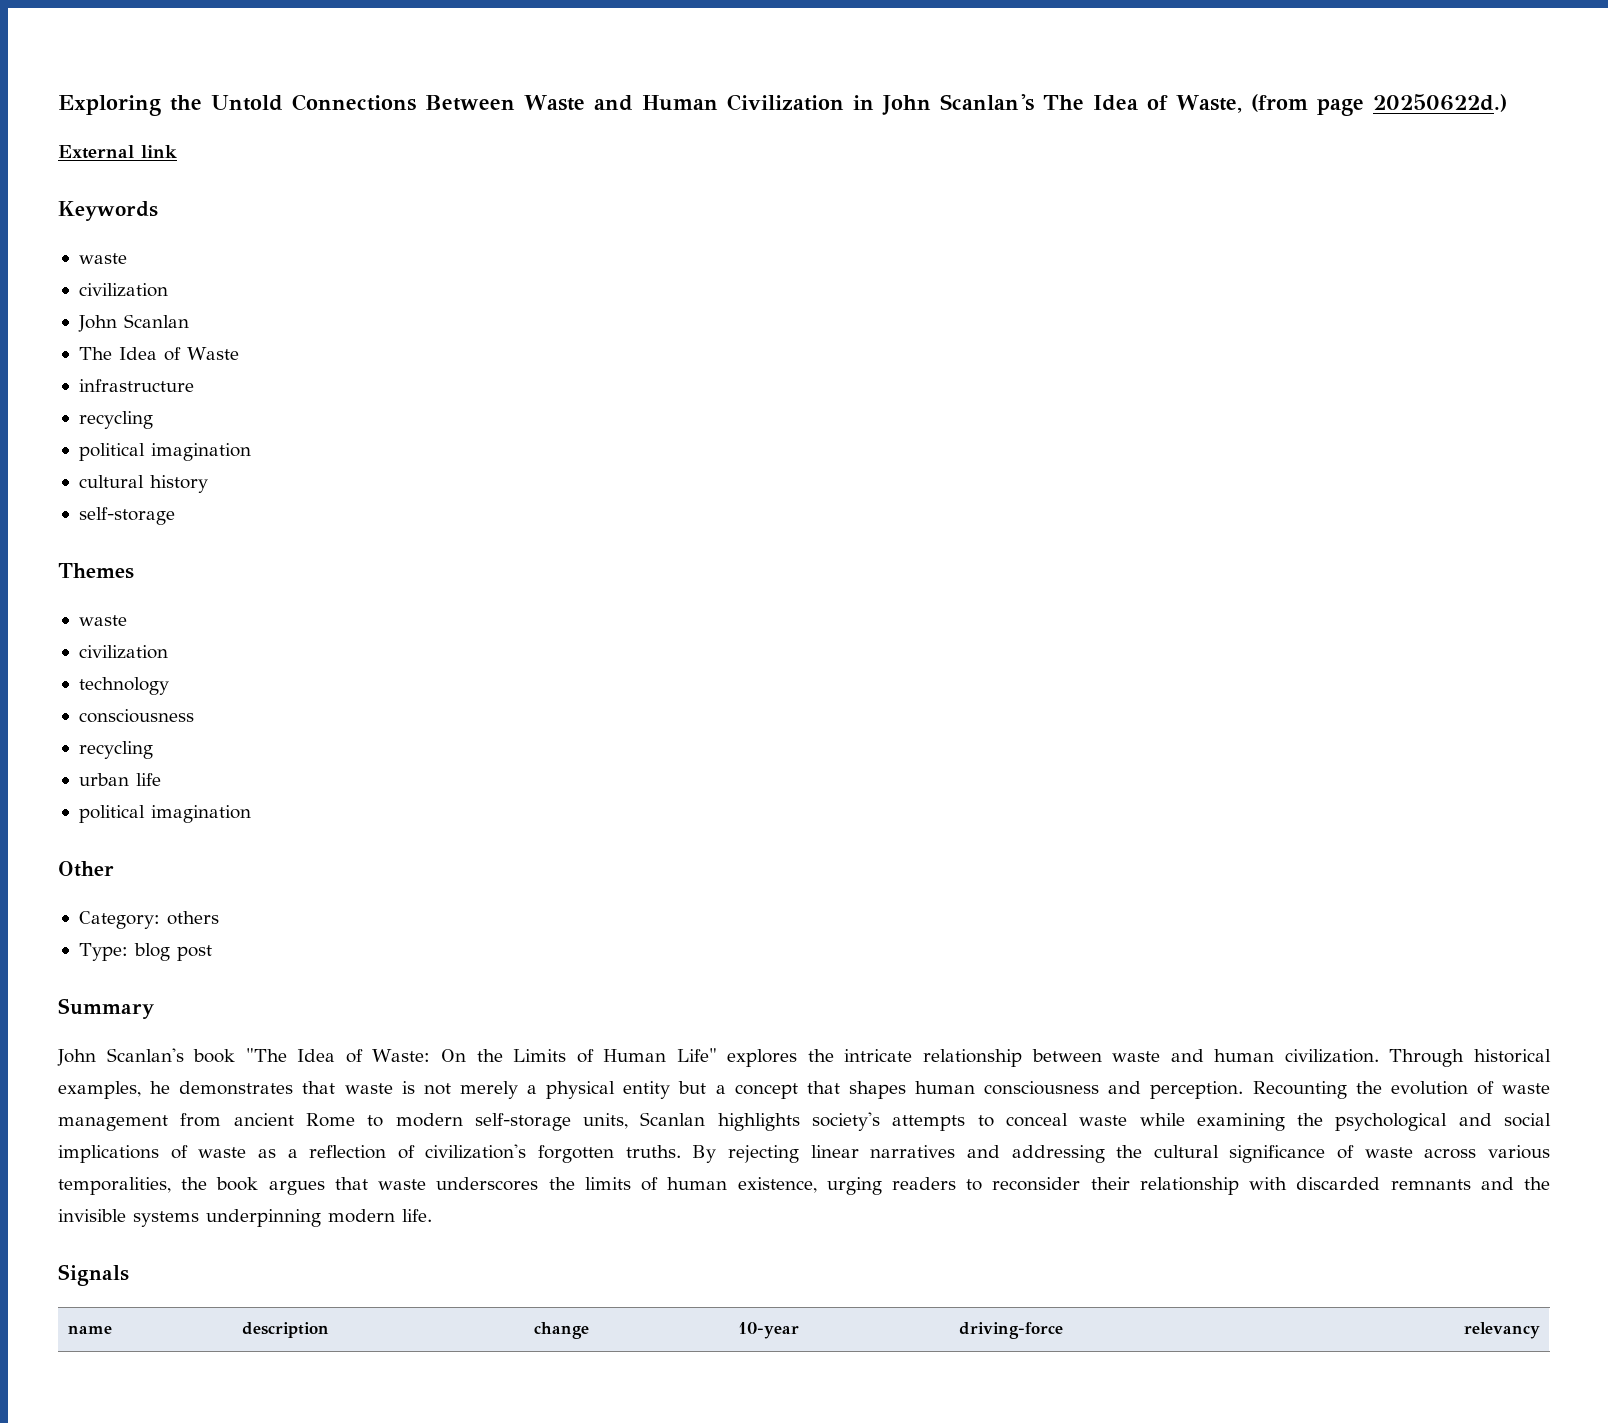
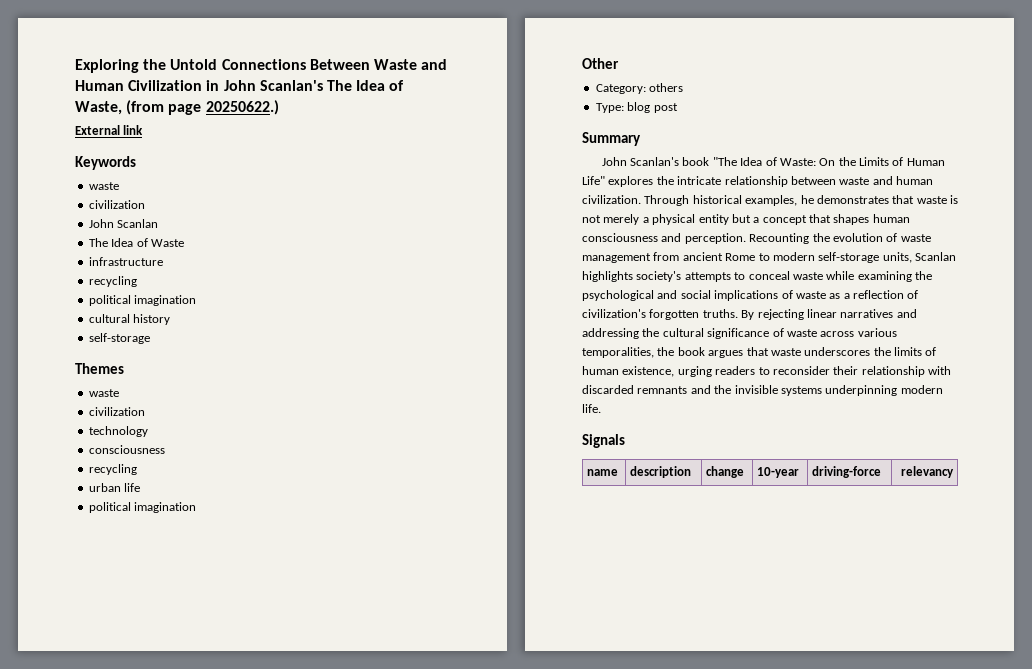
- Exploring the Untold Connections Between Waste and Human Civilization in John Scanlan's The Idea of Waste, (from page 20250622d.)
+ Exploring the Untold Connections Between Waste and Human Civilization in John Scanlan's The Idea of Waste, (from page 20250622.)

